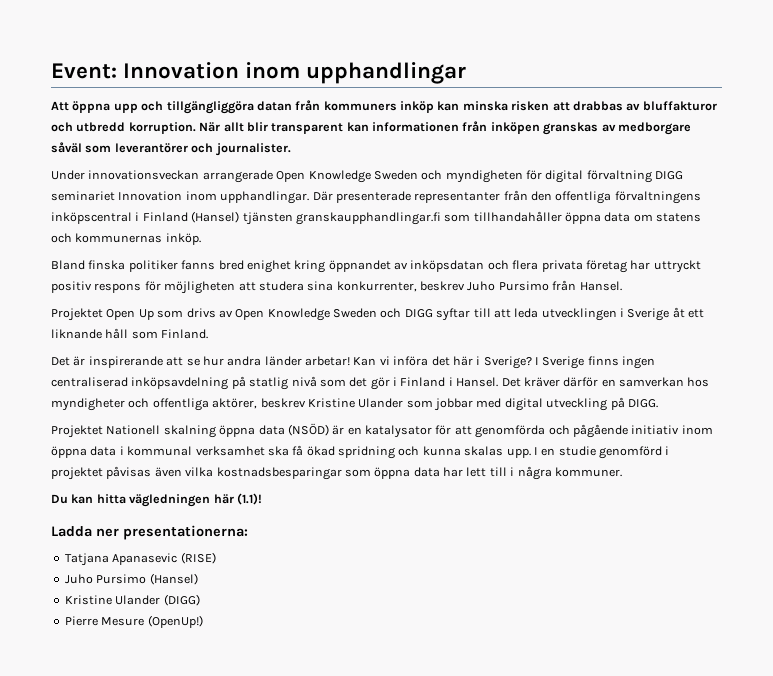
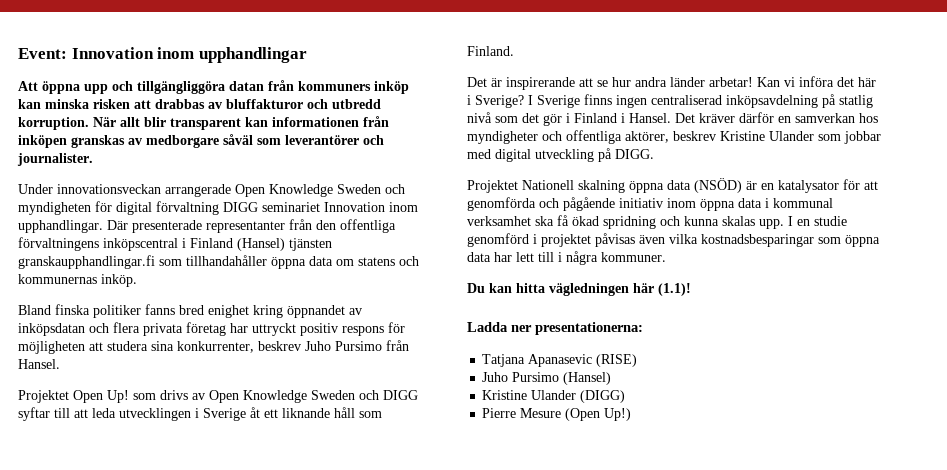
- Projektet Open Up som drivs av Open Knowledge Sweden och DIGG syftar till att leda utvecklingen i Sverige åt ett liknande håll som Finland.
+ Projektet Open Up! som drivs av Open Knowledge Sweden och DIGG syftar till att leda utvecklingen i Sverige åt ett liknande håll som Finland.
- Pierre Mesure (OpenUp!)
+ Pierre Mesure (Open Up!)

